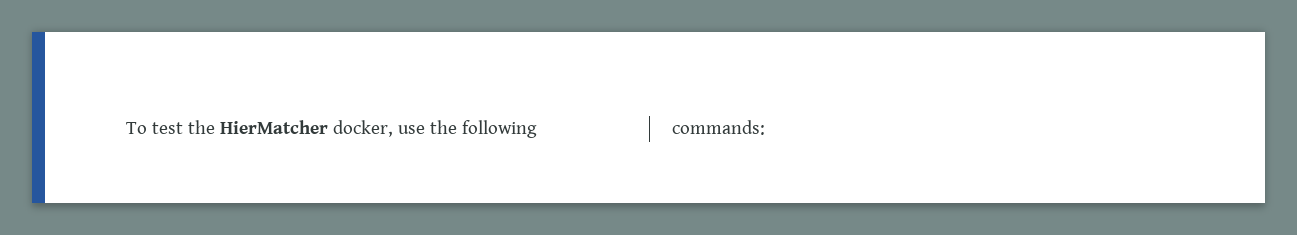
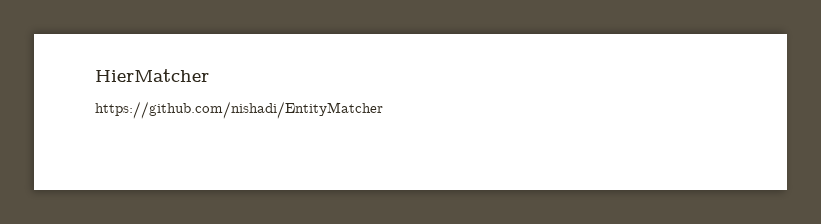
- To test the HierMatcher docker, use the following commands:
+ HierMatcher
+ https://github.com/nishadi/EntityMatcher

